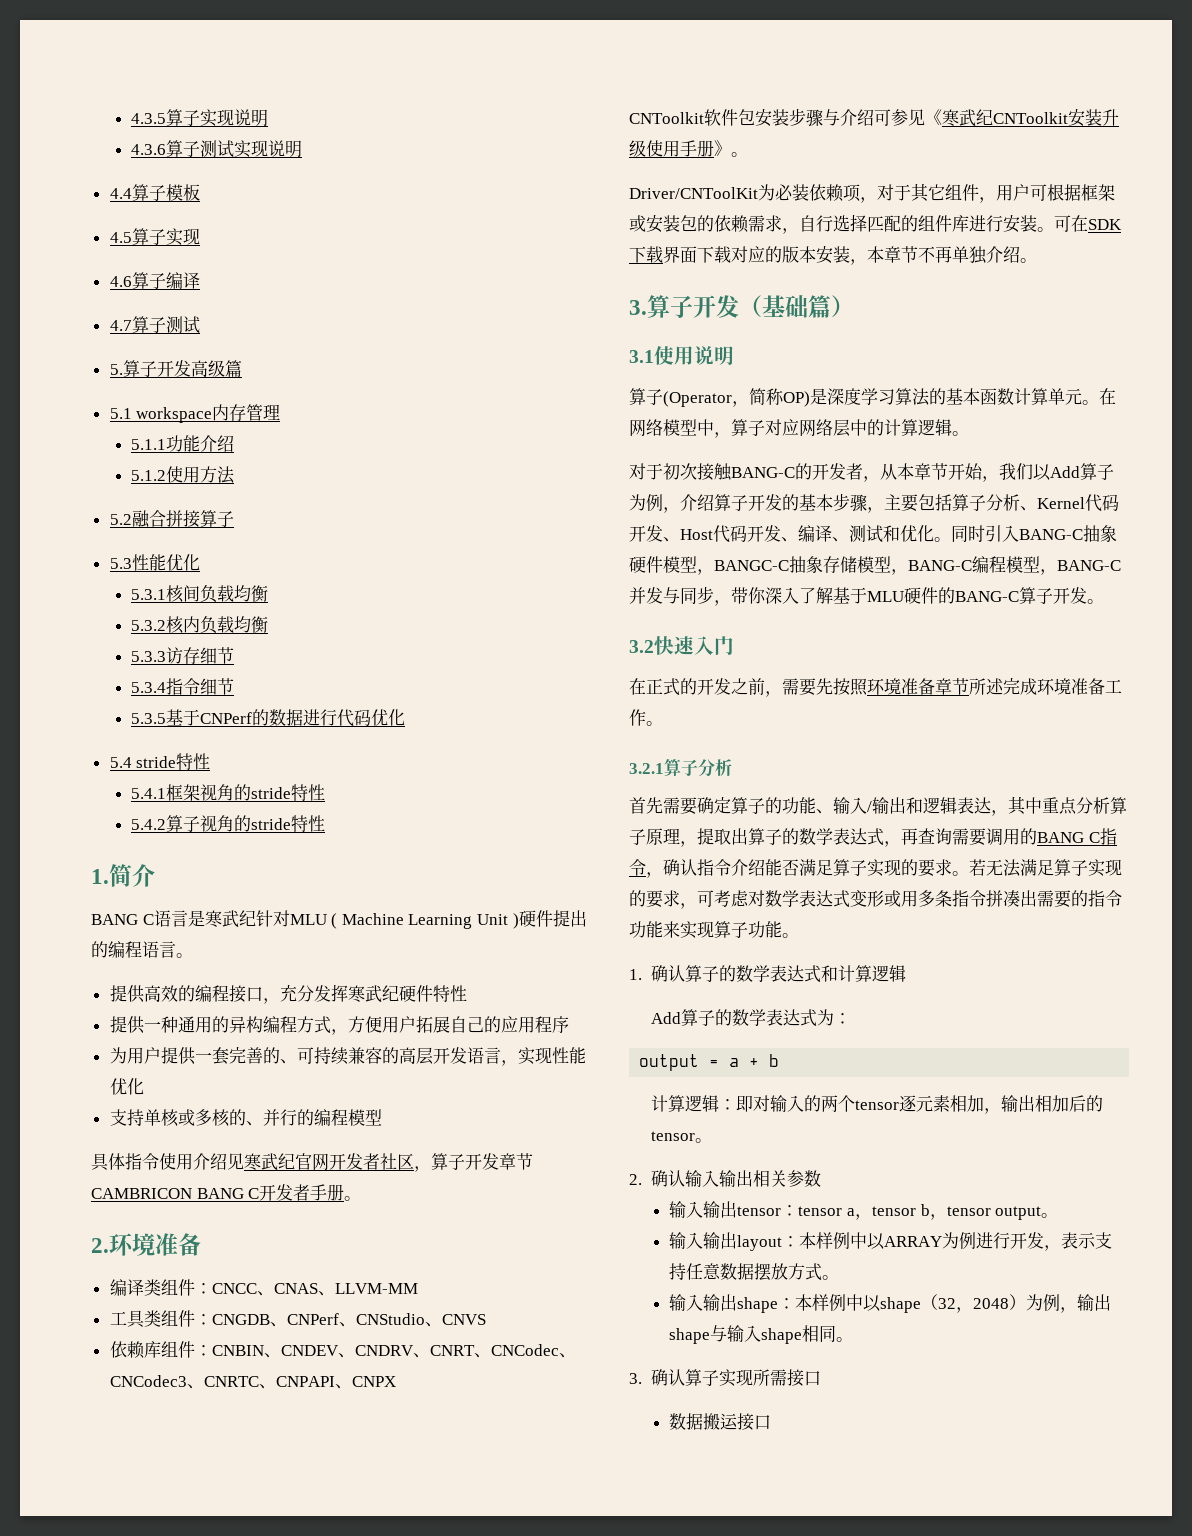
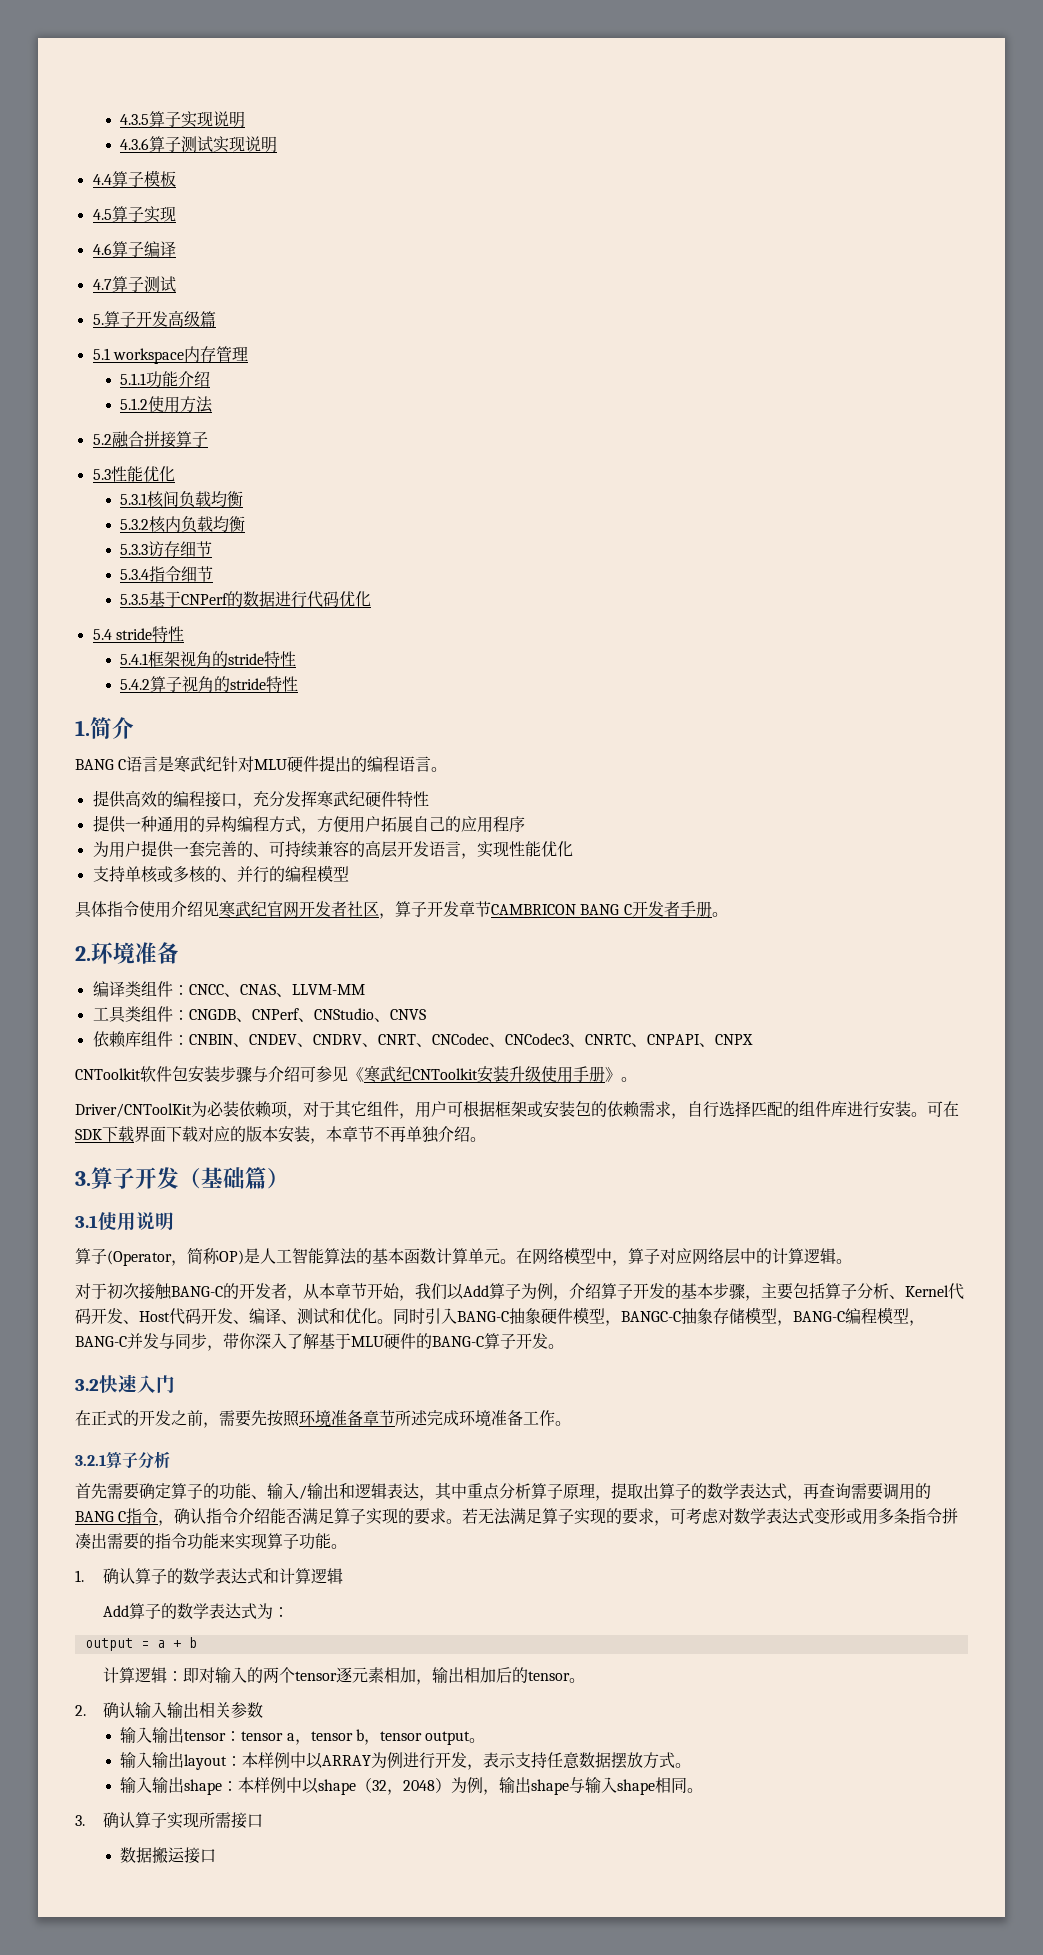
- BANG C语言是寒武纪针对MLU ( Machine Learning Unit )硬件提出的编程语言。
+ BANG C语言是寒武纪针对MLU硬件提出的编程语言。
- 算子(Operator，简称OP)是深度学习算法的基本函数计算单元。
+ 算子(Operator，简称OP)是人工智能算法的基本函数计算单元。

